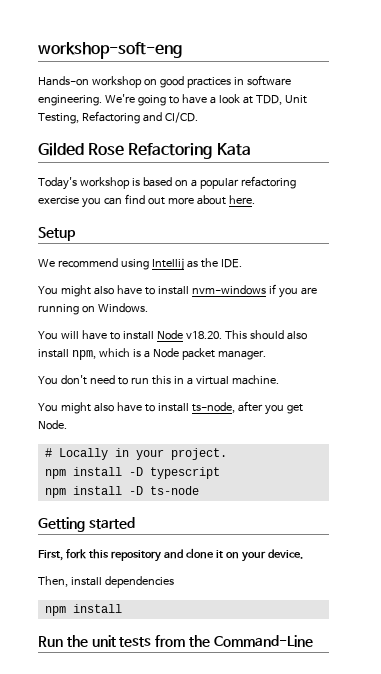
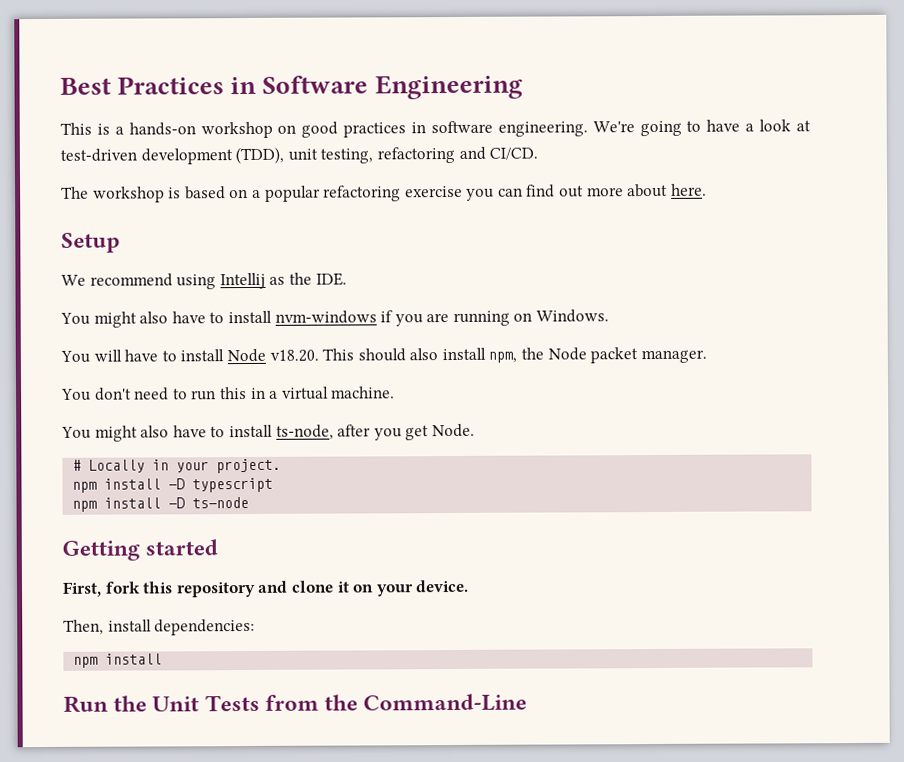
- workshop-soft-eng
- Hands-on workshop on good practices in software engineering.
+ Best Practices in Software Engineering
+ This is a hands-on workshop on good practices in software engineering.
- We're going to have a look at TDD, Unit Testing, Refactoring and CI/CD.
- Gilded Rose Refactoring Kata
- Today's workshop is based on a popular refactoring exercise you can find out more about here.
+ We're going to have a look at test-driven development (TDD), unit testing, refactoring and CI/CD.
+ The workshop is based on a popular refactoring exercise you can find out more about here.
- You will have to install Node v18.20. This should also install npm, which is a Node packet manager.
+ You will have to install Node v18.20. This should also install npm, the Node packet manager.
- Then, install dependencies
+ Then, install dependencies:
- Run the unit tests from the Command-Line
+ Run the Unit Tests from the Command-Line

